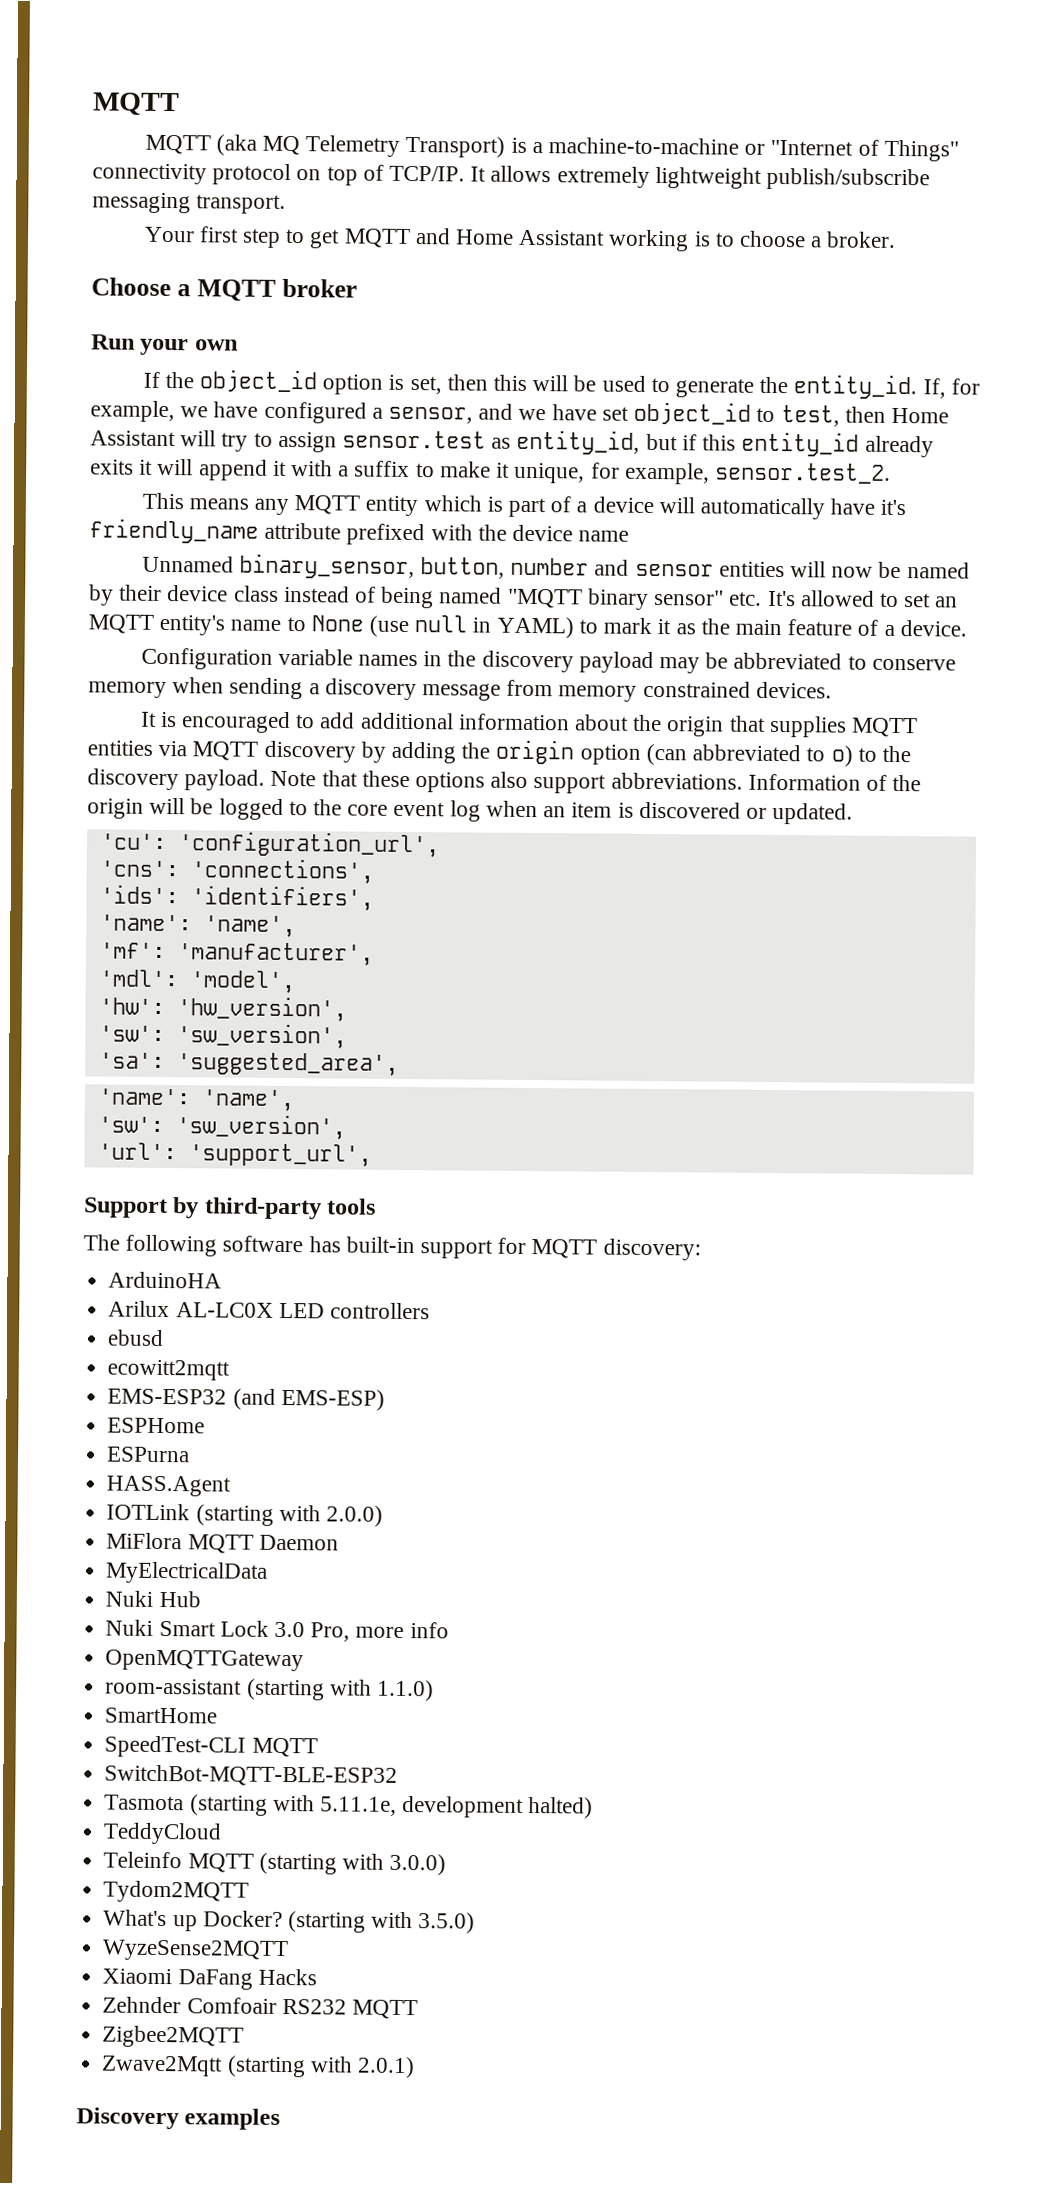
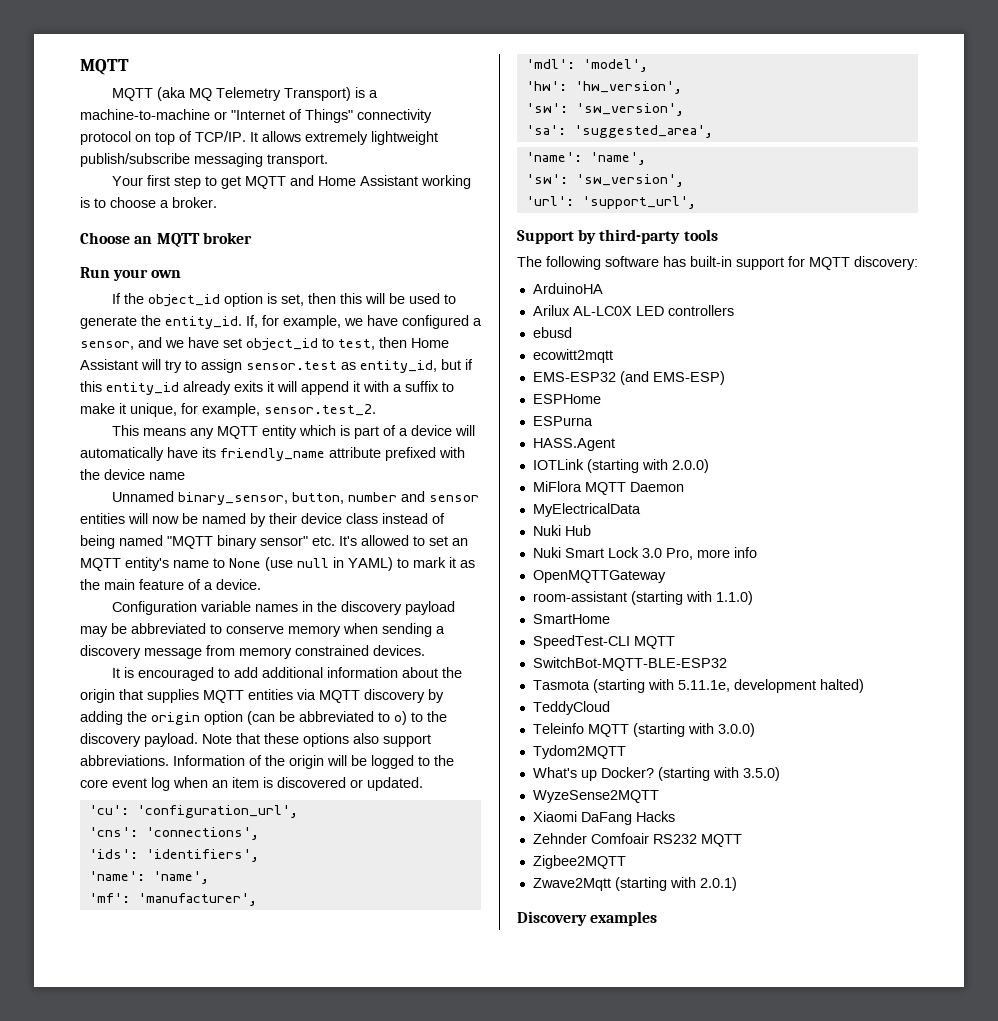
- Choose a MQTT broker
+ Choose an MQTT broker
- This means any MQTT entity which is part of a device will automatically have it's friendly_name attribute prefixed with the device name
+ This means any MQTT entity which is part of a device will automatically have its friendly_name attribute prefixed with the device name
- It is encouraged to add additional information about the origin that supplies MQTT entities via MQTT discovery by adding the origin option (can abbreviated to o) to the discovery payload.
+ It is encouraged to add additional information about the origin that supplies MQTT entities via MQTT discovery by adding the origin option (can be abbreviated to o) to the discovery payload.

